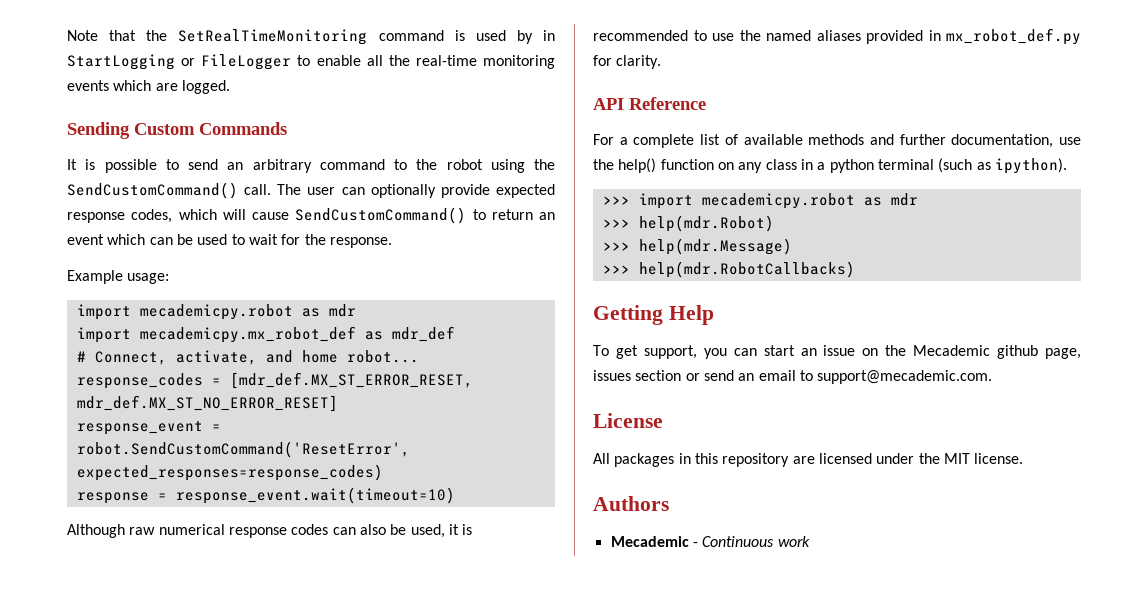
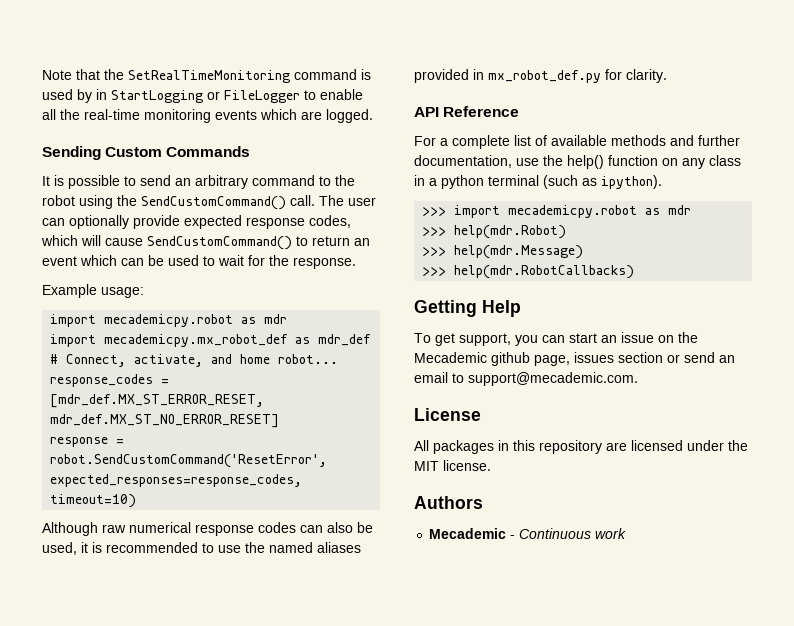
- response_event = robot.SendCustomCommand('ResetError', expected_responses=response_codes)
- response = response_event.wait(timeout=10)
+ response = robot.SendCustomCommand('ResetError', expected_responses=response_codes, timeout=10)

